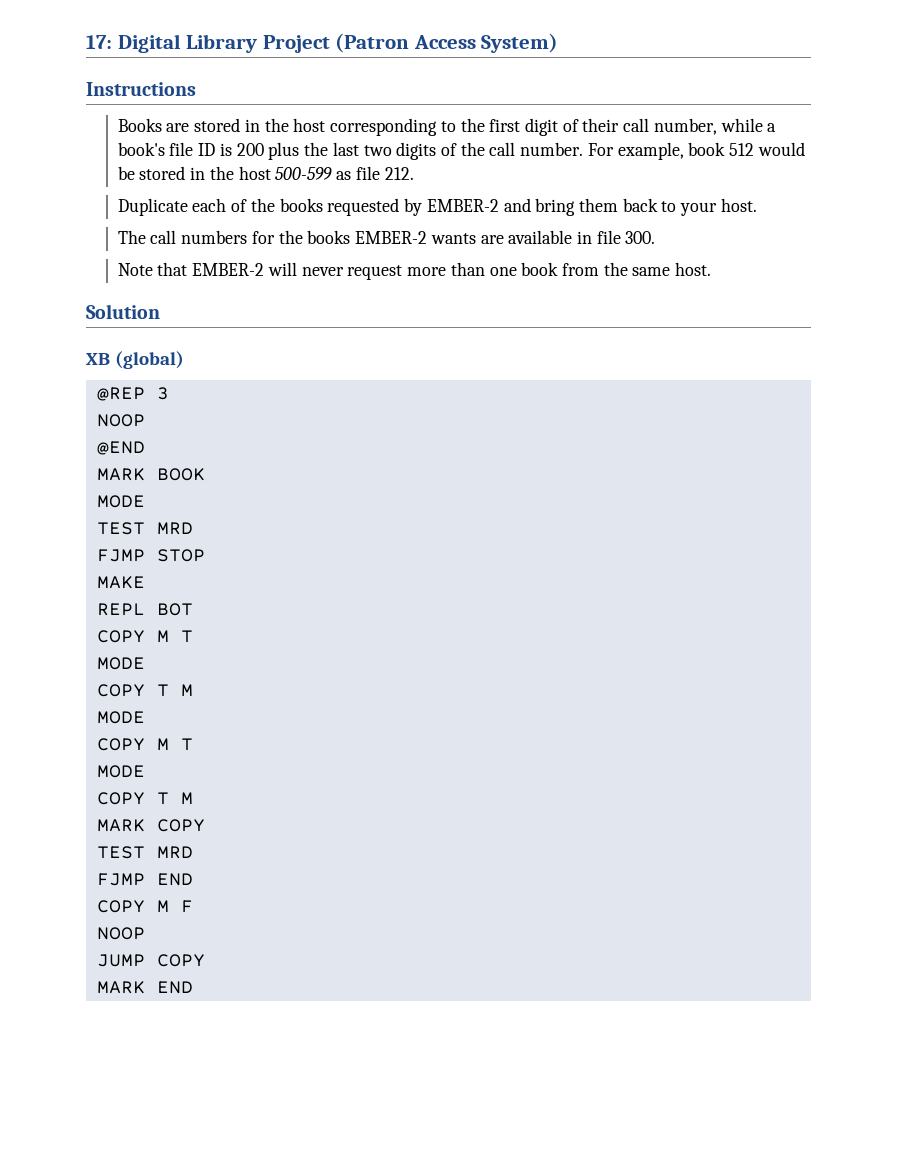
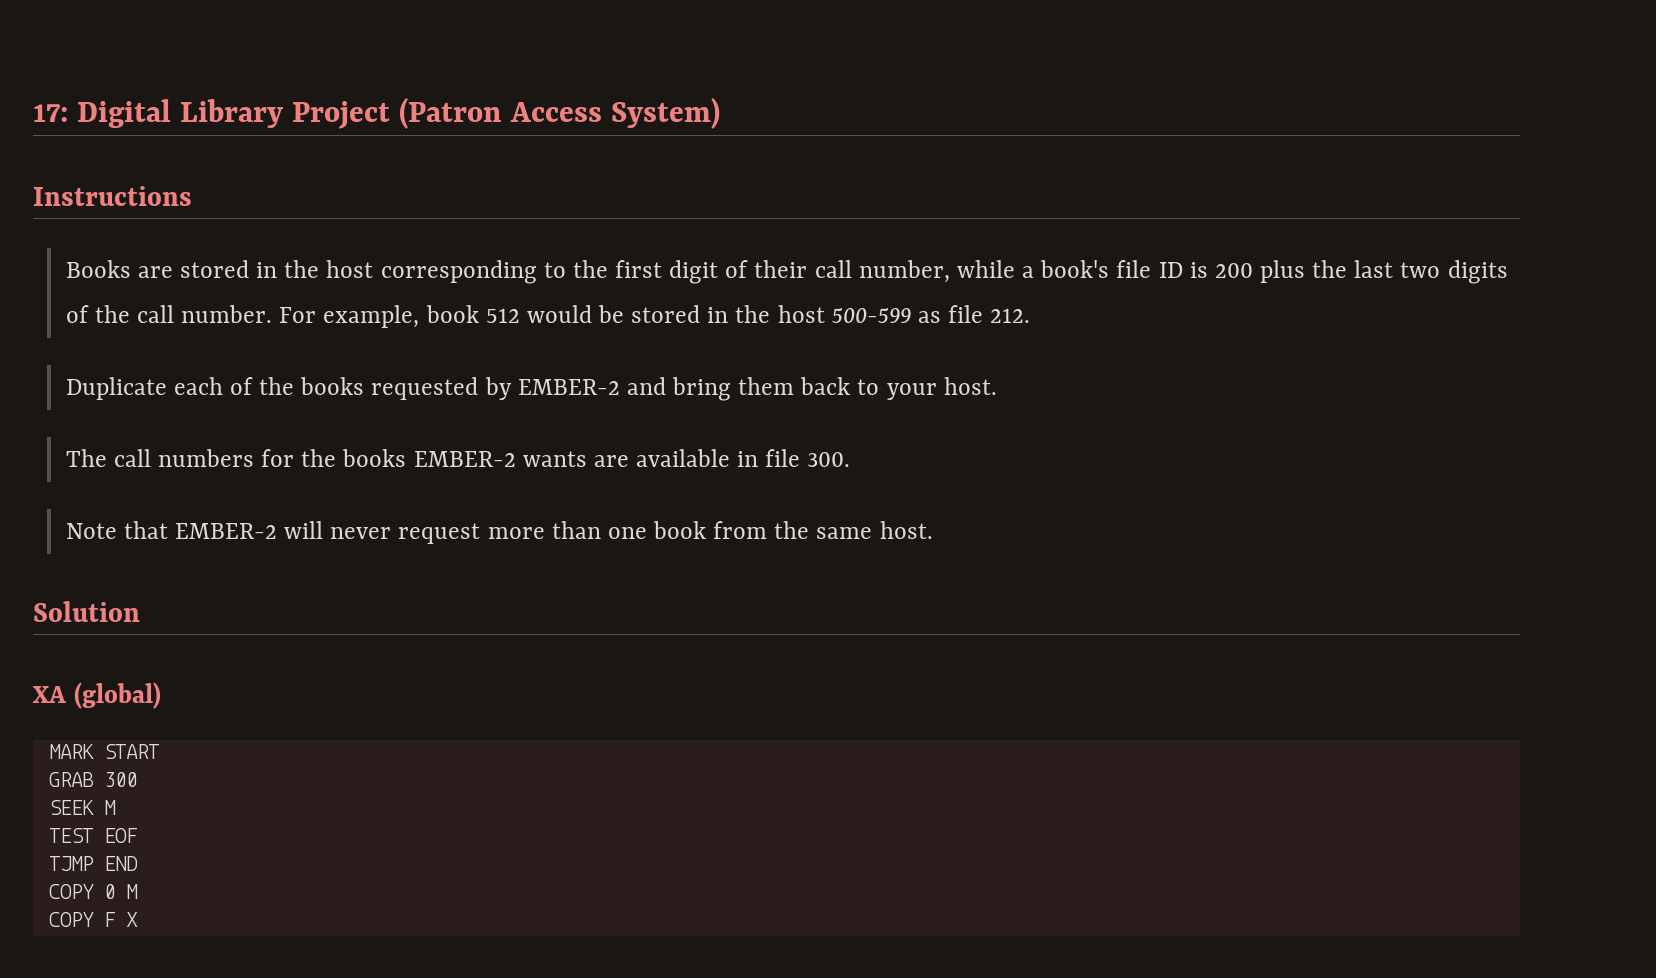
- XB (global)
+ XA (global)
- @REP 3
- NOOP
- @END
- MARK BOOK
- MODE
- TEST MRD
- FJMP STOP
- MAKE
- REPL BOT
- COPY M T
- MODE
- COPY T M
- MODE
- COPY M T
- MODE
- COPY T M
- MARK COPY
- TEST MRD
- FJMP END
+ MARK START
+ GRAB 300
+ SEEK M
+ TEST EOF
+ TJMP END
- COPY M F
- NOOP
- JUMP COPY
- MARK END
+ COPY 0 M
+ COPY F X

